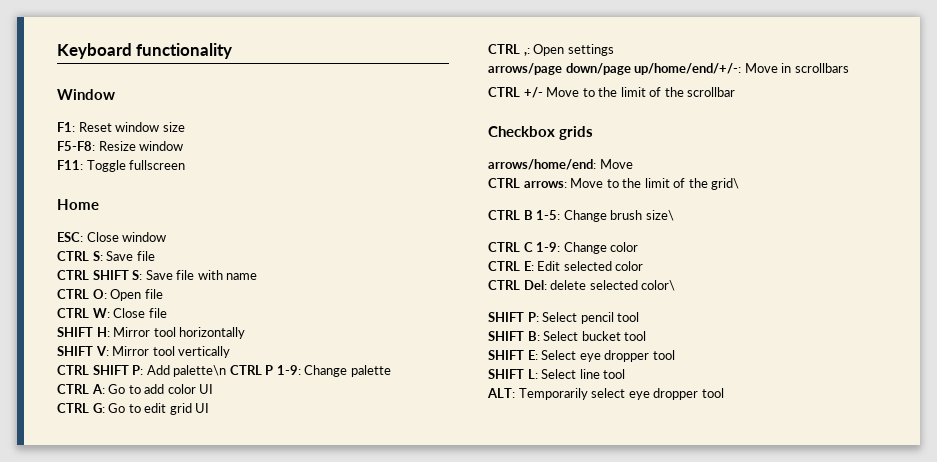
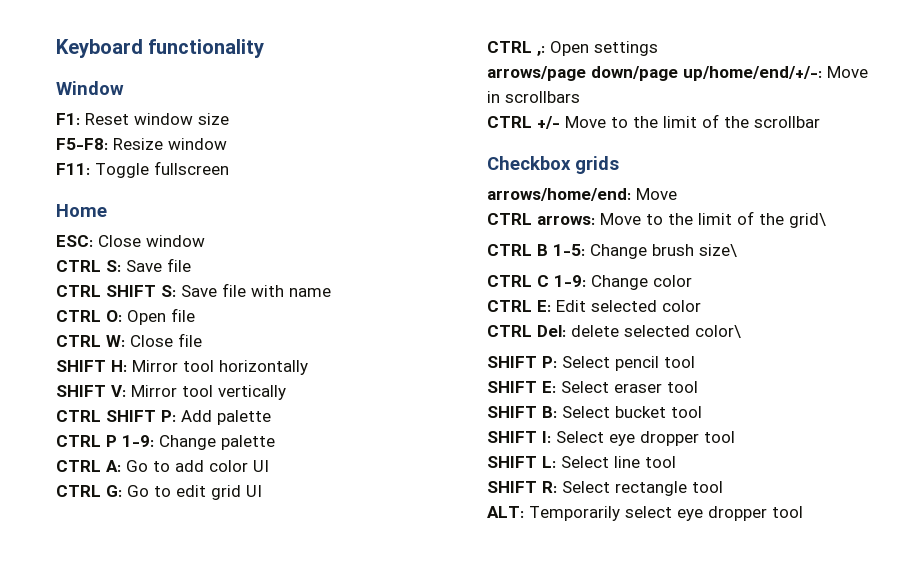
- CTRL SHIFT P: Add palette\n CTRL P 1-9: Change palette
+ CTRL SHIFT P: Add palette
+ CTRL P 1-9: Change palette
+ SHIFT E: Select eraser tool
- SHIFT E: Select eye dropper tool
+ SHIFT I: Select eye dropper tool
+ SHIFT R: Select rectangle tool

